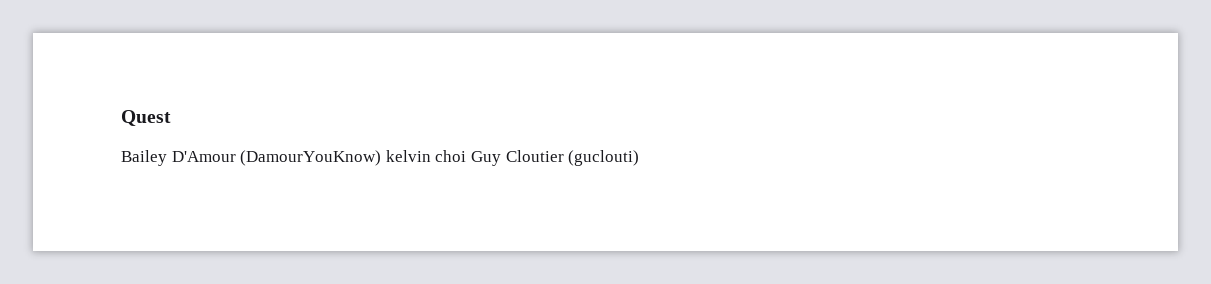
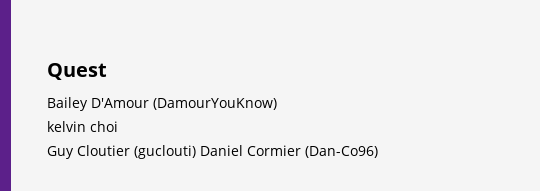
- Bailey D'Amour (DamourYouKnow) kelvin choi Guy Cloutier (guclouti)
+ Bailey D'Amour (DamourYouKnow)
+ kelvin choi
+ Guy Cloutier (guclouti) Daniel Cormier (Dan-Co96)

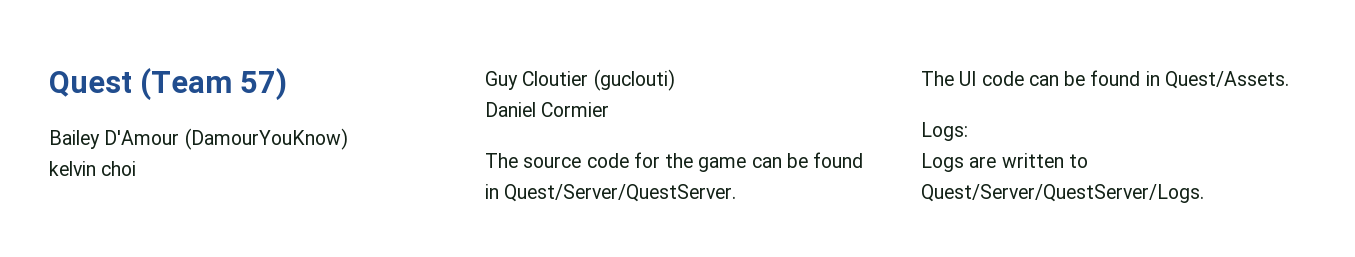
- Quest
+ Quest (Team 57)
- Guy Cloutier (guclouti) Daniel Cormier (Dan-Co96)
+ Guy Cloutier (guclouti)
+ Daniel Cormier
+ The source code for the game can be found in Quest/Server/QuestServer.
+ The UI code can be found in Quest/Assets.
+ Logs:
+ Logs are written to Quest/Server/QuestServer/Logs.

